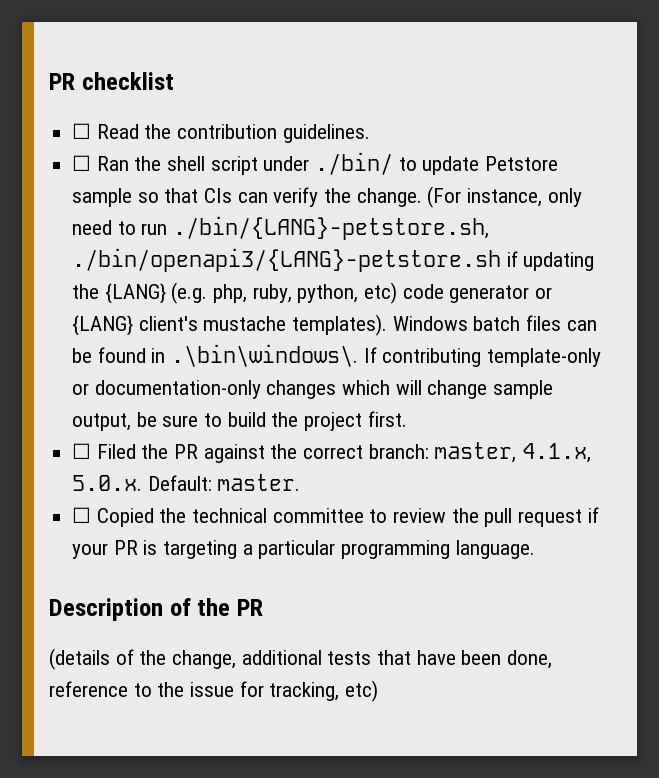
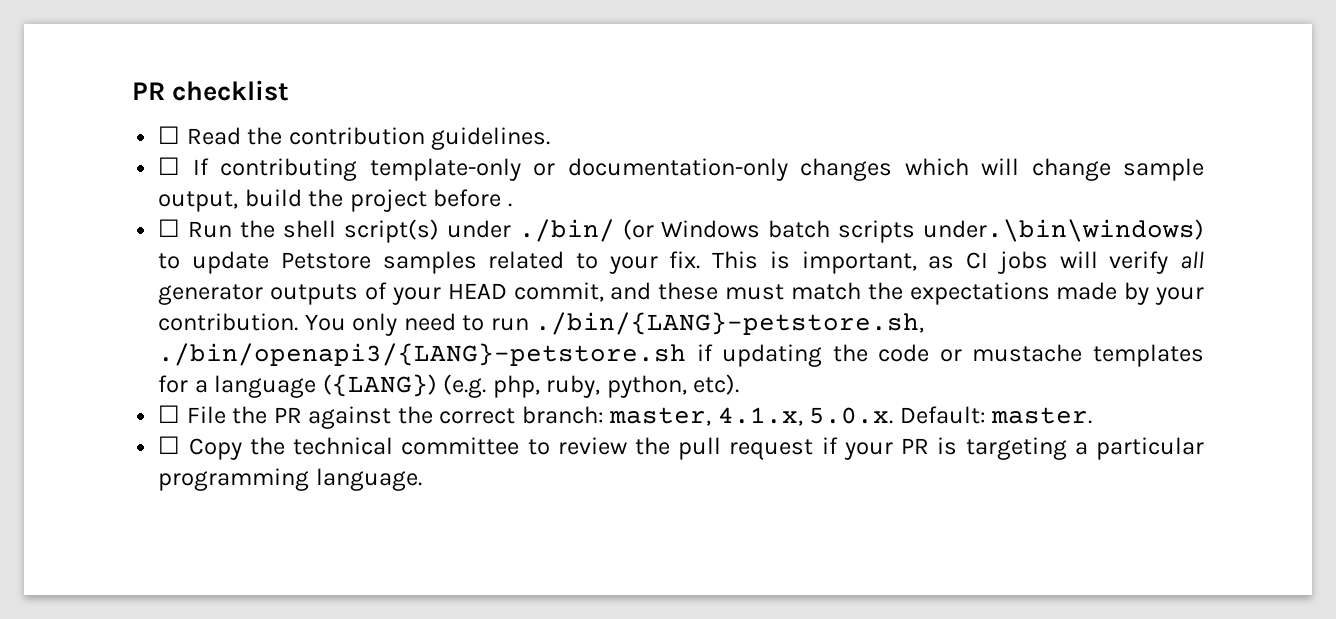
- ☐ Ran the shell script under ./bin/ to update Petstore sample so that CIs can verify the change. (For instance, only need to run ./bin/{LANG}-petstore.sh, ./bin/openapi3/{LANG}-petstore.sh if updating the {LANG} (e.g. php, ruby, python, etc) code generator or {LANG} client's mustache templates). Windows batch files can be found in .\bin\windows\. If contributing template-only or documentation-only changes which will change sample output, be sure to build the project first.
- ☐ Filed the PR against the correct branch: master, 4.1.x, 5.0.x. Default: master.
+ ☐ If contributing template-only or documentation-only changes which will change sample output, build the project before .
+ ☐ Run the shell script(s) under ./bin/ (or Windows batch scripts under.\bin\windows) to update Petstore samples related to your fix. This is important, as CI jobs will verify all generator outputs of your HEAD commit, and these must match the expectations made by your contribution. You only need to run ./bin/{LANG}-petstore.sh, ./bin/openapi3/{LANG}-petstore.sh if updating the code or mustache templates for a language ({LANG}) (e.g. php, ruby, python, etc).
+ ☐ File the PR against the correct branch: master, 4.1.x, 5.0.x. Default: master.
- ☐ Copied the technical committee to review the pull request if your PR is targeting a particular programming language.
+ ☐ Copy the technical committee to review the pull request if your PR is targeting a particular programming language.
- Description of the PR
- (details of the change, additional tests that have been done, reference to the issue for tracking, etc)

